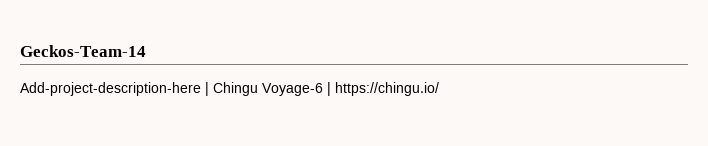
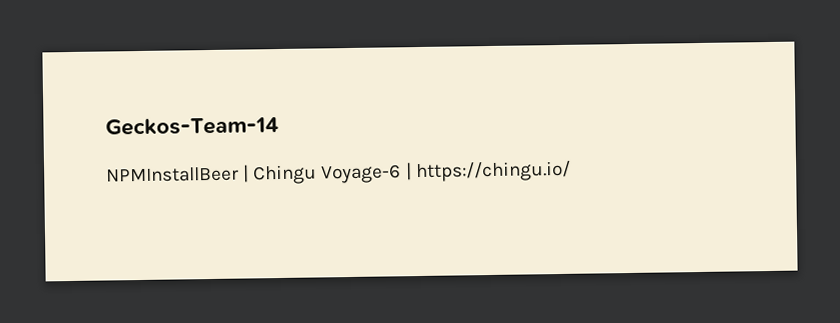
- Add-project-description-here | Chingu Voyage-6 | https://chingu.io/
+ NPMInstallBeer | Chingu Voyage-6 | https://chingu.io/

